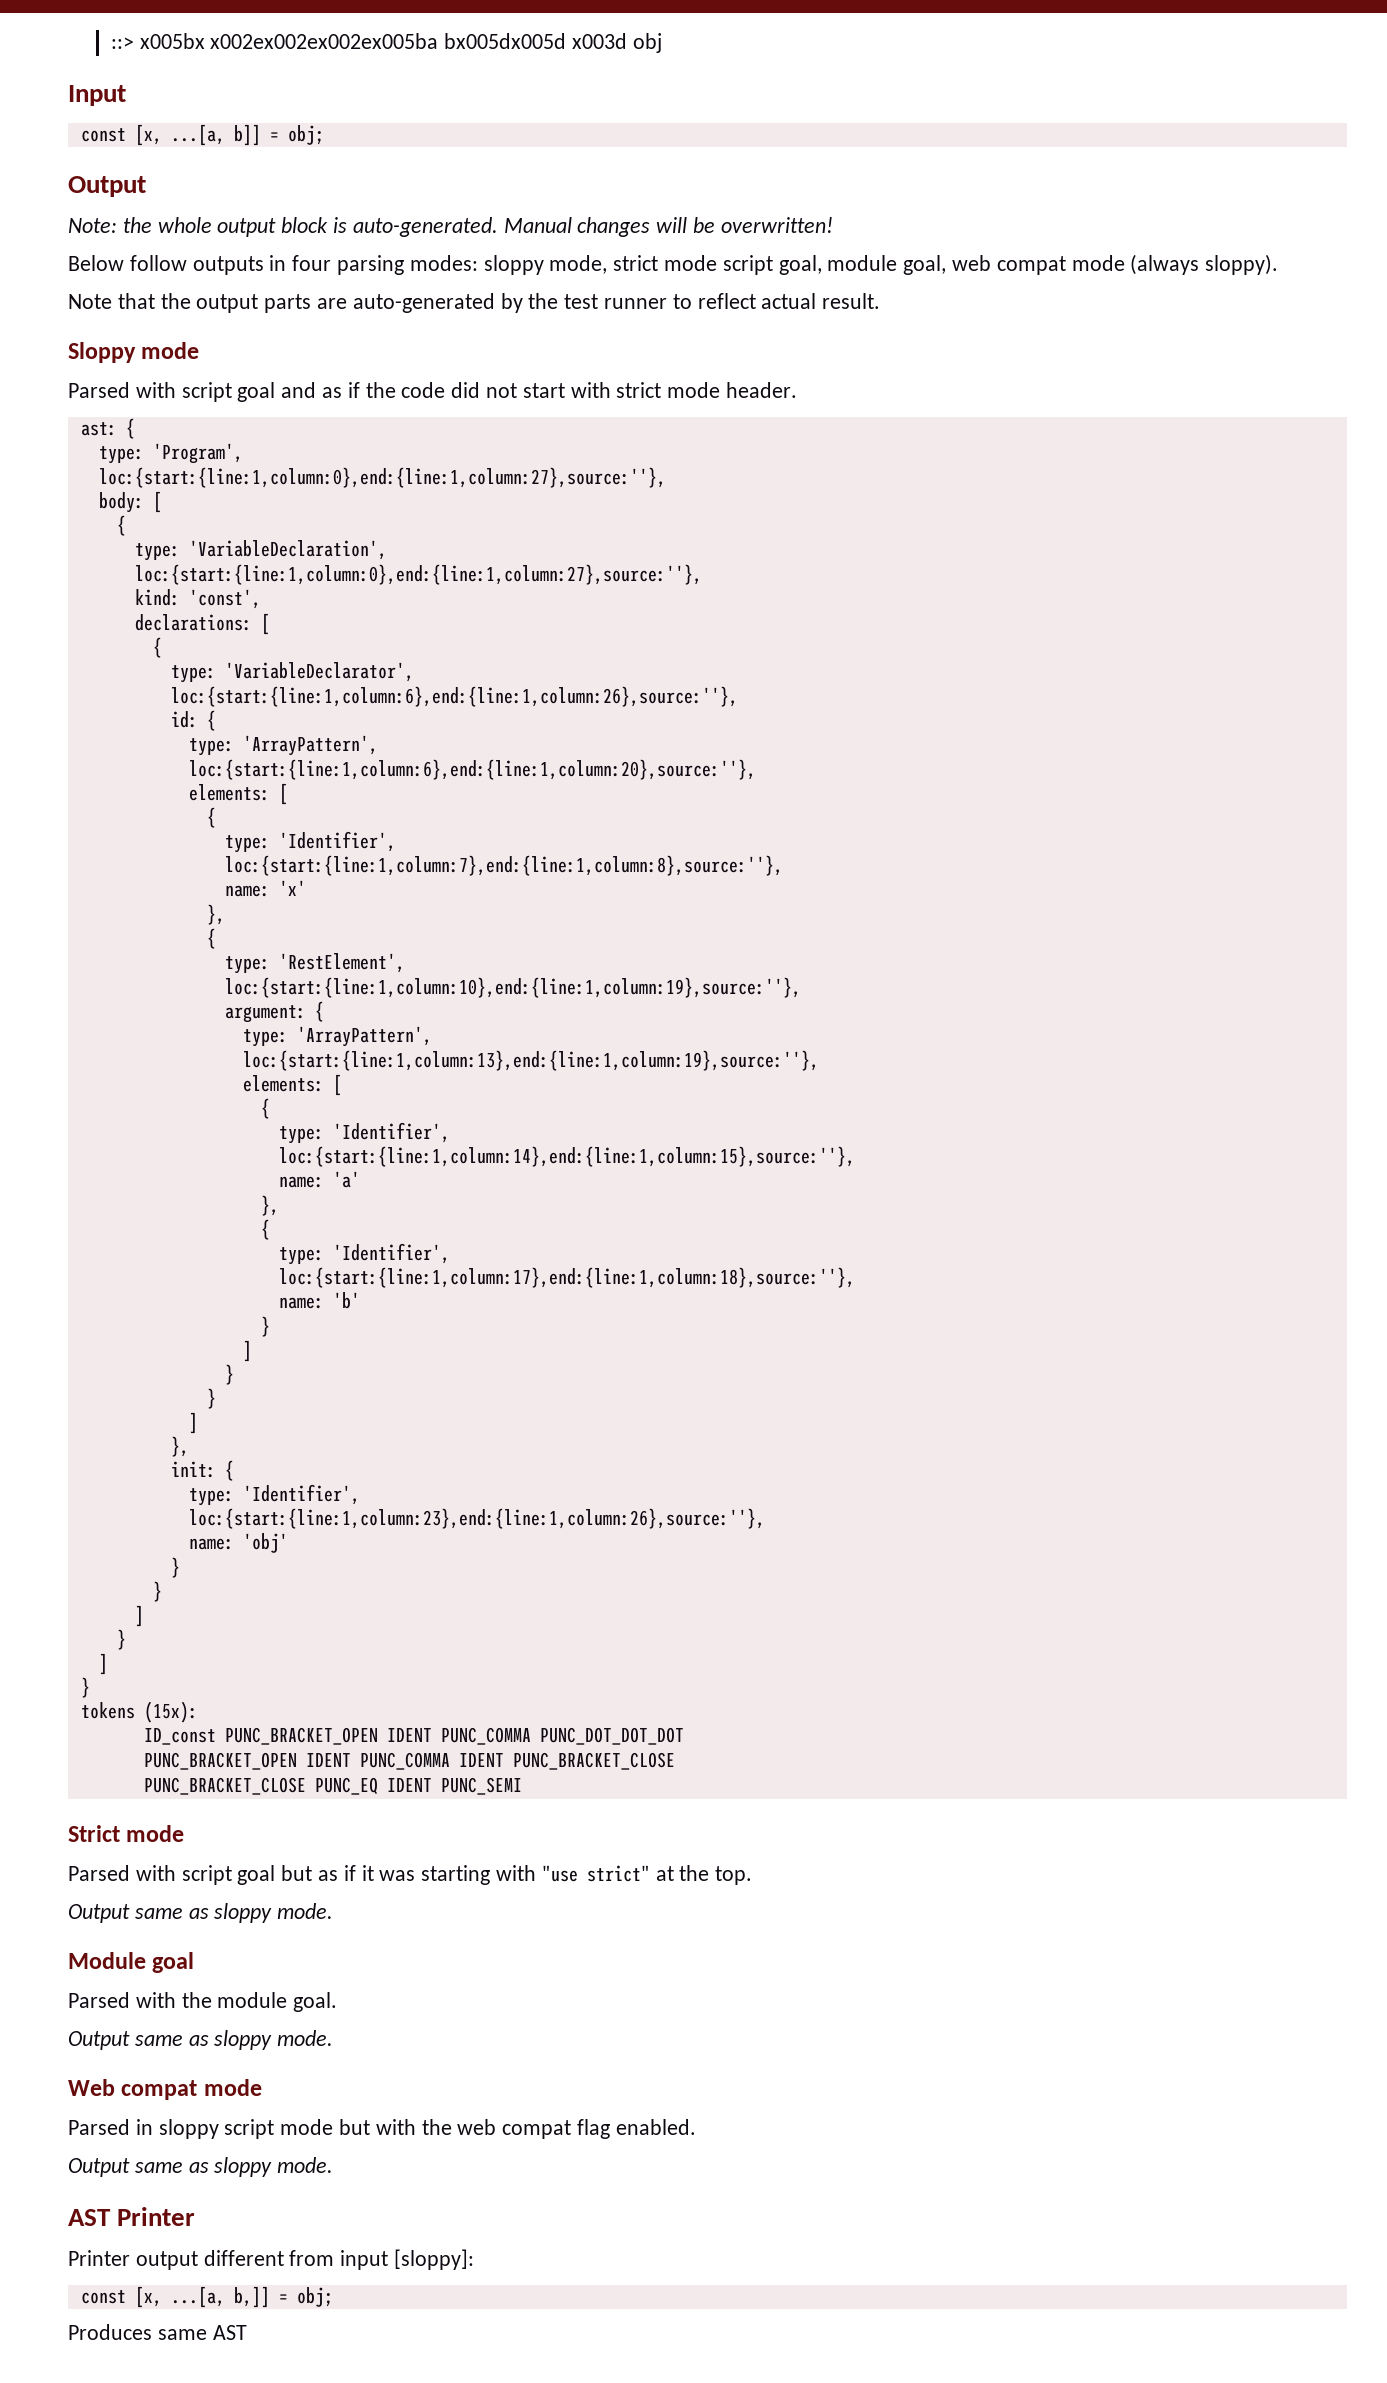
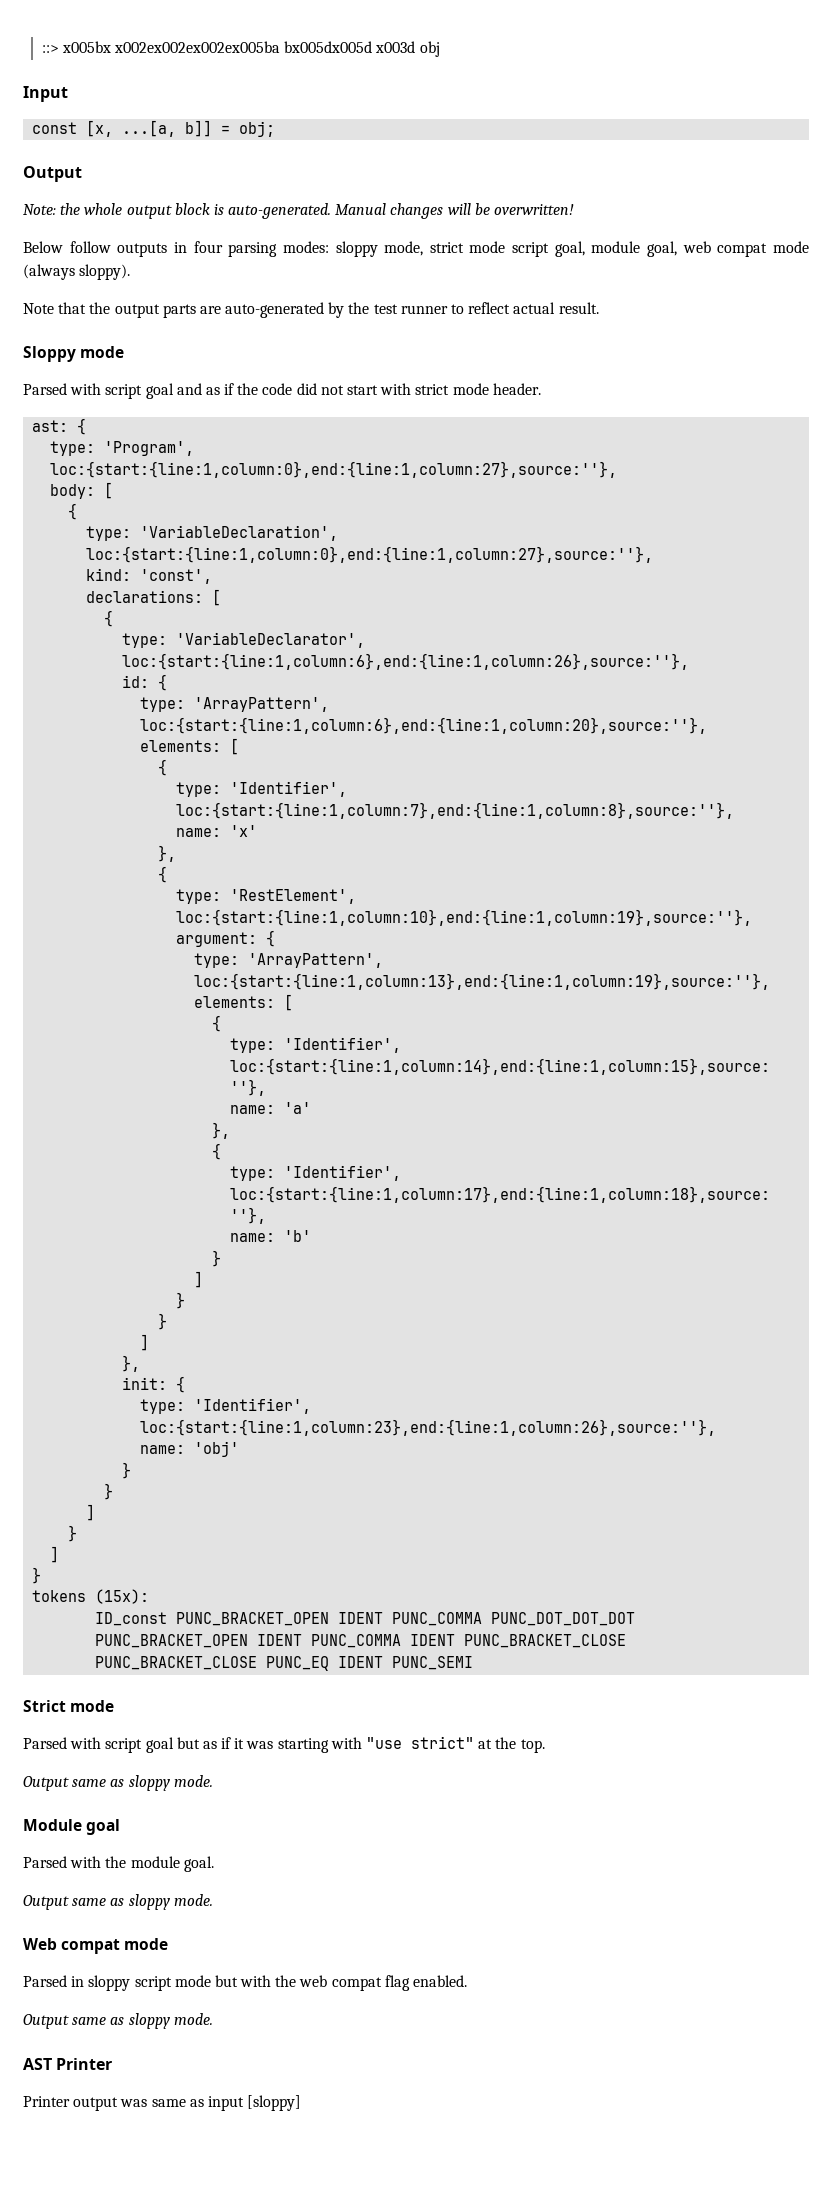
- Printer output different from input [sloppy]:
- const [x, ...[a, b,]] = obj;
- Produces same AST
+ Printer output was same as input [sloppy]

